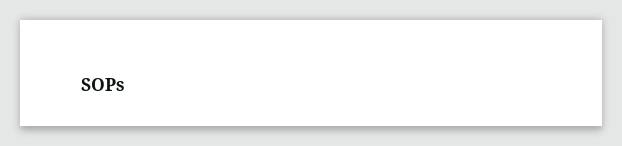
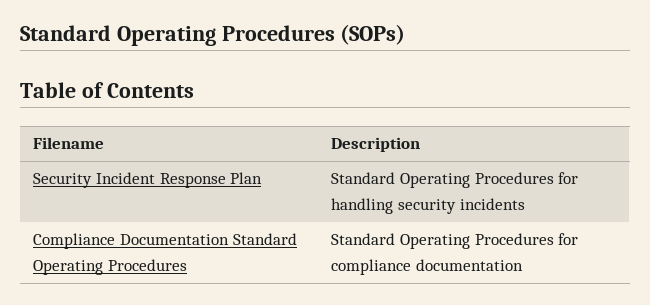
- SOPs
+ Standard Operating Procedures (SOPs)
+ Table of Contents
+ Filename | Description
+ Security Incident Response Plan | Standard Operating Procedures for handling security incidents
+ Compliance Documentation Standard Operating Procedures | Standard Operating Procedures for compliance documentation

